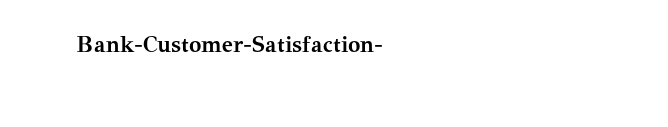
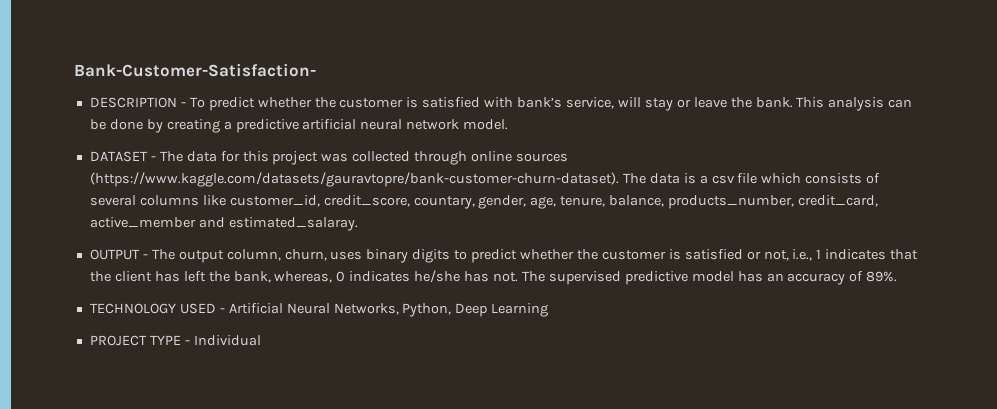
+ DESCRIPTION - To predict whether the customer is satisfied with bank’s service, will stay or leave the bank. This analysis can be done by creating a predictive artificial neural network model.
+ DATASET - The data for this project was collected through online sources (https://www.kaggle.com/datasets/gauravtopre/bank-customer-churn-dataset). The data is a csv file which consists of several columns like customer_id, credit_score, countary, gender, age, tenure, balance, products_number, credit_card, active_member and estimated_salaray.
+ OUTPUT - The output column, churn, uses binary digits to predict whether the customer is satisfied or not, i.e., 1 indicates that the client has left the bank, whereas, 0 indicates he/she has not. The supervised predictive model has an accuracy of 89%.
+ TECHNOLOGY USED - Artificial Neural Networks, Python, Deep Learning
+ PROJECT TYPE - Individual

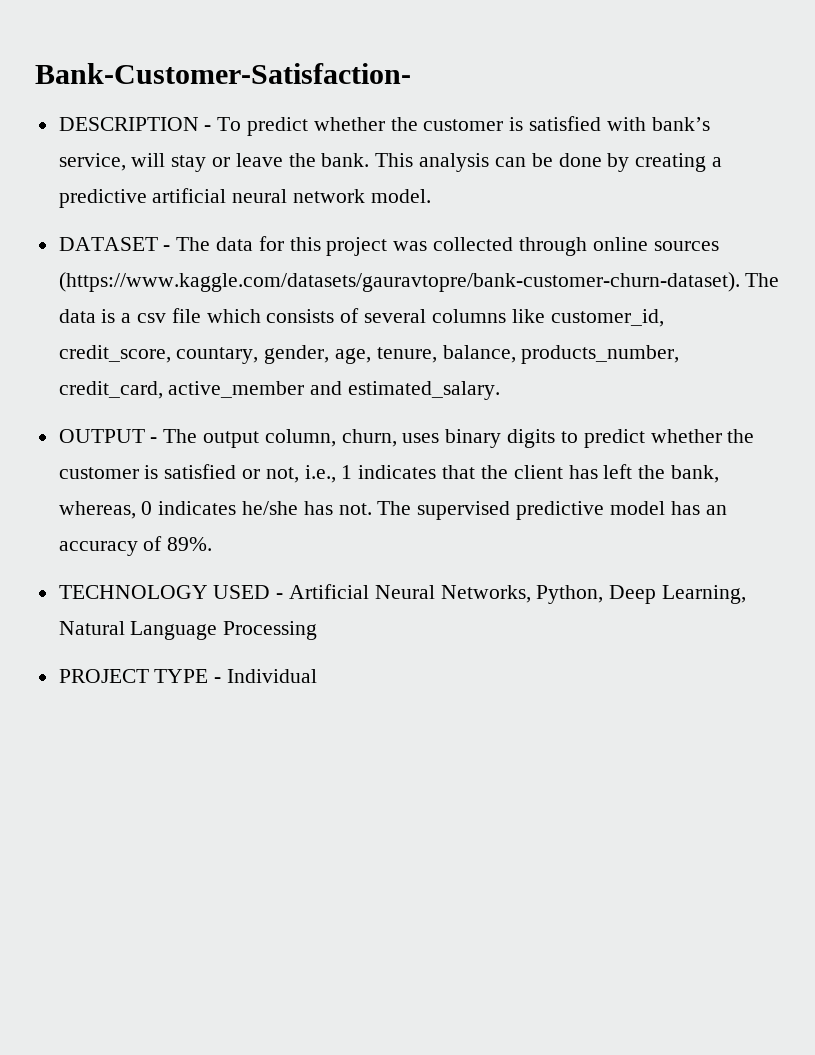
- DATASET - The data for this project was collected through online sources (https://www.kaggle.com/datasets/gauravtopre/bank-customer-churn-dataset). The data is a csv file which consists of several columns like customer_id, credit_score, countary, gender, age, tenure, balance, products_number, credit_card, active_member and estimated_salaray.
+ DATASET - The data for this project was collected through online sources (https://www.kaggle.com/datasets/gauravtopre/bank-customer-churn-dataset). The data is a csv file which consists of several columns like customer_id, credit_score, countary, gender, age, tenure, balance, products_number, credit_card, active_member and estimated_salary.
- TECHNOLOGY USED - Artificial Neural Networks, Python, Deep Learning
+ TECHNOLOGY USED - Artificial Neural Networks, Python, Deep Learning, Natural Language Processing

